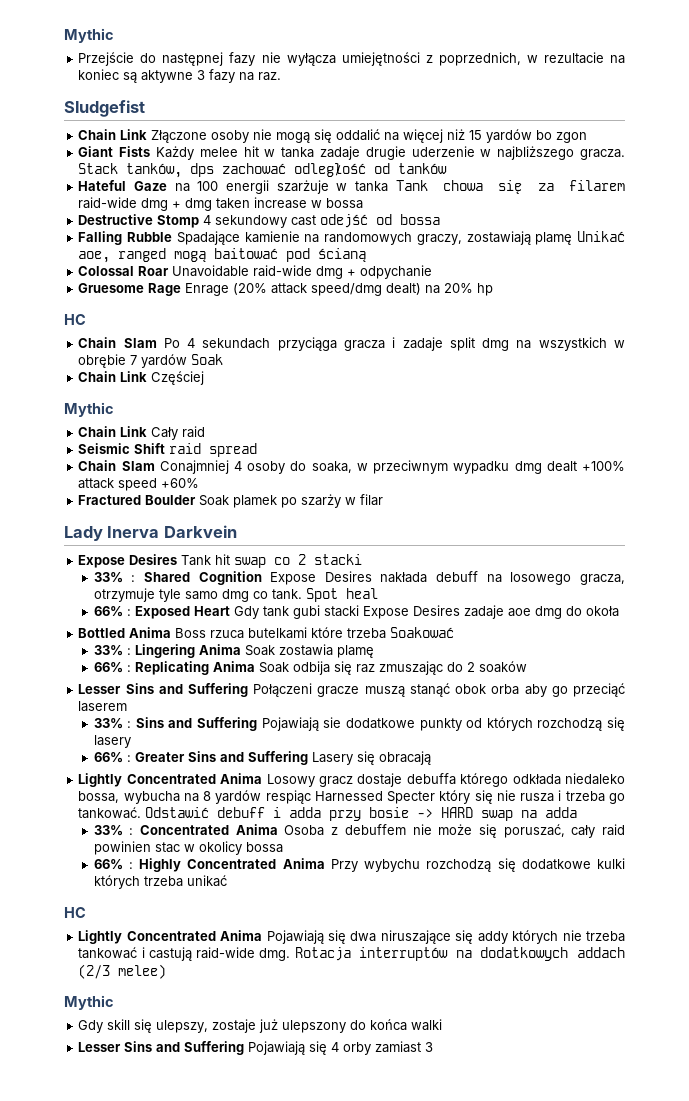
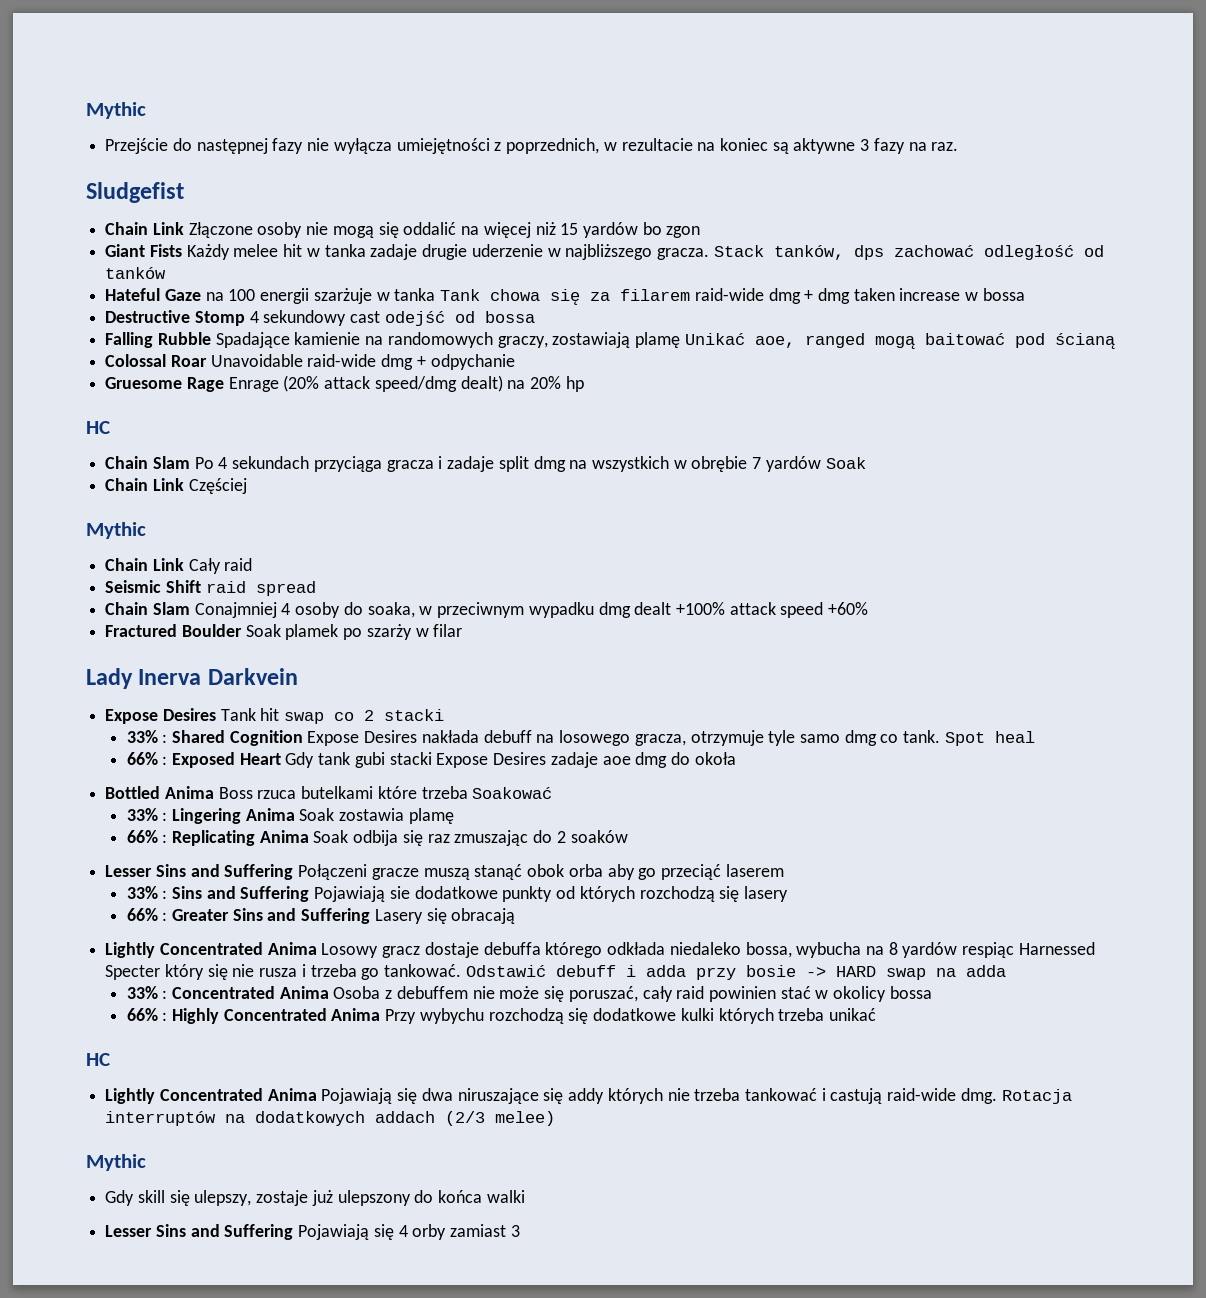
- 33% : Concentrated Anima Osoba z debuffem nie może się poruszać, cały raid powinien stac w okolicy bossa
+ 33% : Concentrated Anima Osoba z debuffem nie może się poruszać, cały raid powinien stać w okolicy bossa

